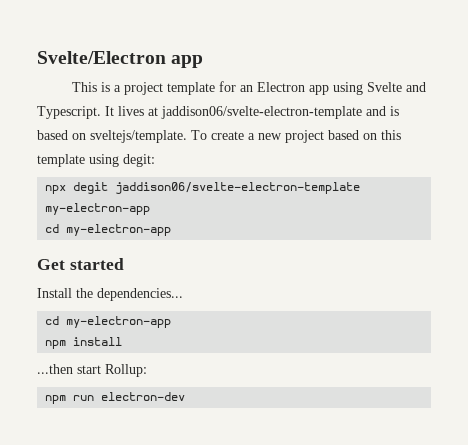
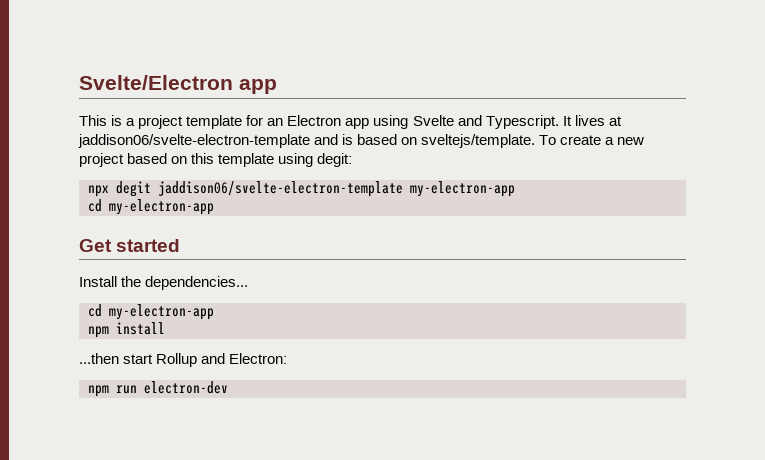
- ...then start Rollup:
+ ...then start Rollup and Electron:

